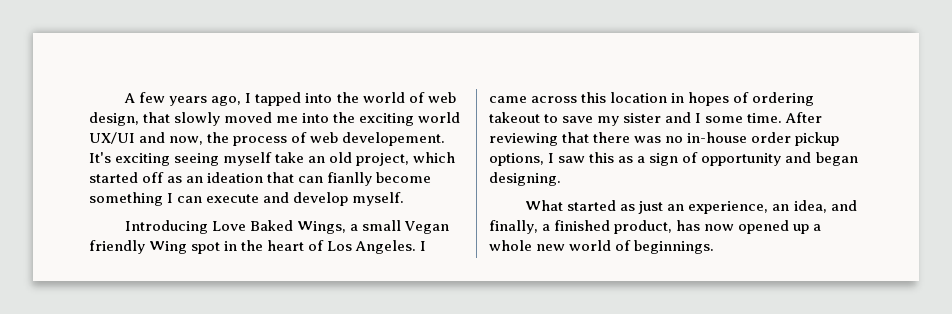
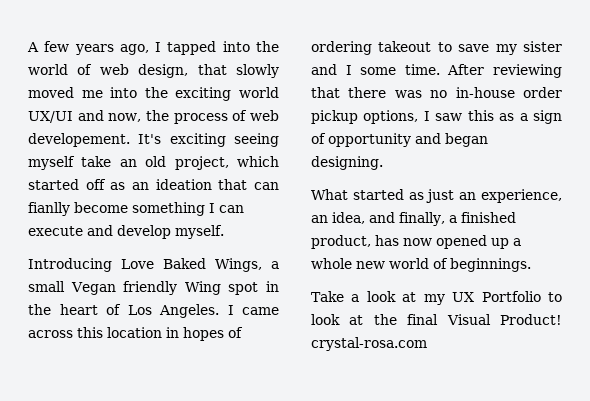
+ Take a look at my UX Portfolio to look at the final Visual Product! crystal-rosa.com

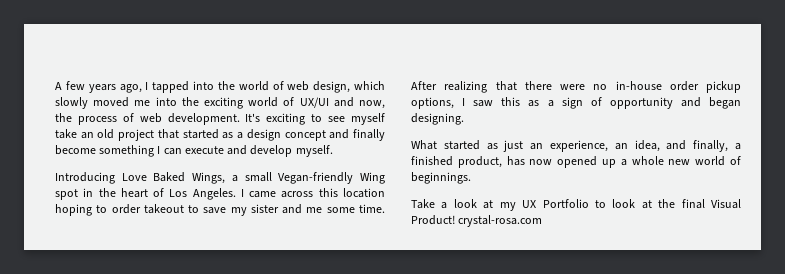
- A few years ago, I tapped into the world of web design, that slowly moved me into the exciting world UX/UI and now, the process of web developement.
+ A few years ago, I tapped into the world of web design, which slowly moved me into the exciting world of UX/UI and now, the process of web development.
- It's exciting seeing myself take an old project, which started off as an ideation that can fianlly become something I can execute and develop myself.
+ It's exciting to see myself take an old project that started as a design concept and finally become something I can execute and develop myself.
- Introducing Love Baked Wings, a small Vegan friendly Wing spot in the heart of Los Angeles.
+ Introducing Love Baked Wings, a small Vegan-friendly Wing spot in the heart of Los Angeles.
- I came across this location in hopes of ordering takeout to save my sister and I some time.
+ I came across this location hoping to order takeout to save my sister and me some time.
- After reviewing that there was no in-house order pickup options, I saw this as a sign of opportunity and began designing.
+ After realizing that there were no in-house order pickup options, I saw this as a sign of opportunity and began designing.

